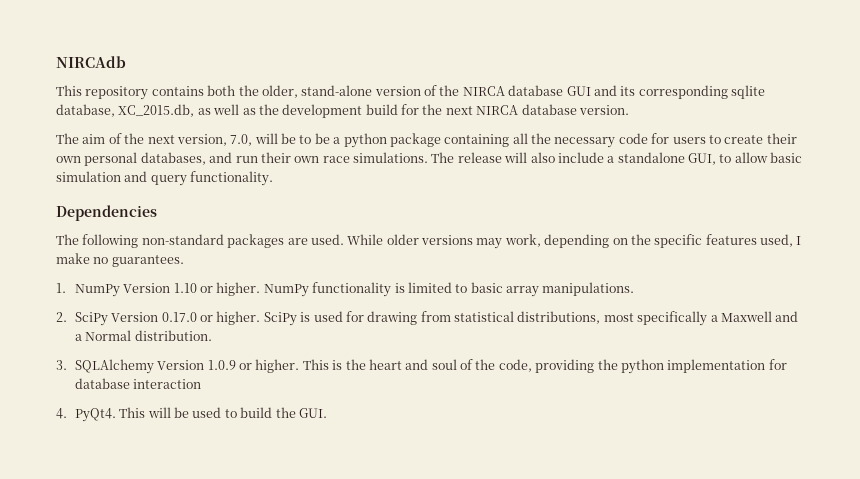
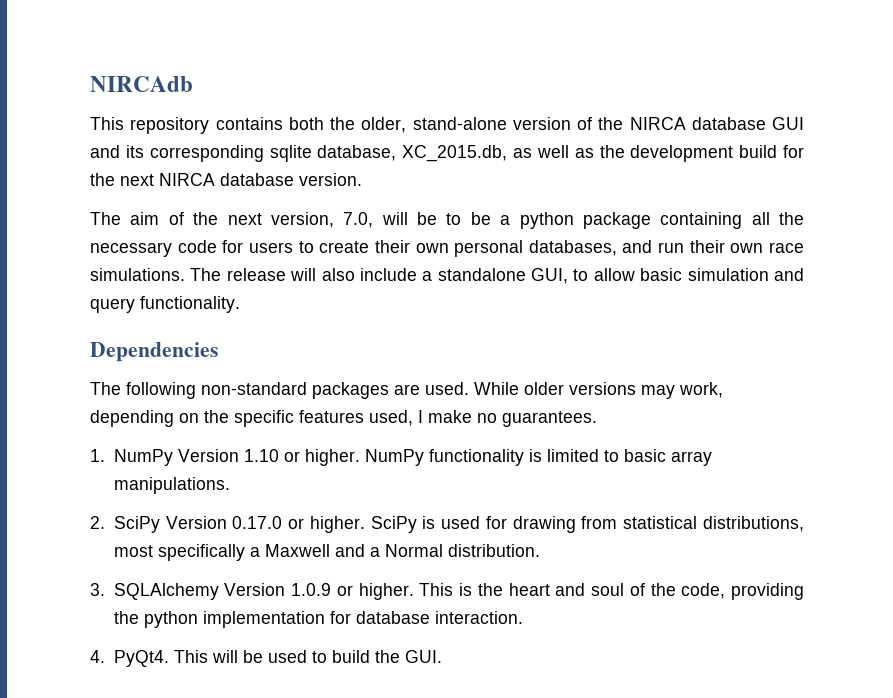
- This is the heart and soul of the code, providing the python implementation for database interaction
+ This is the heart and soul of the code, providing the python implementation for database interaction.

